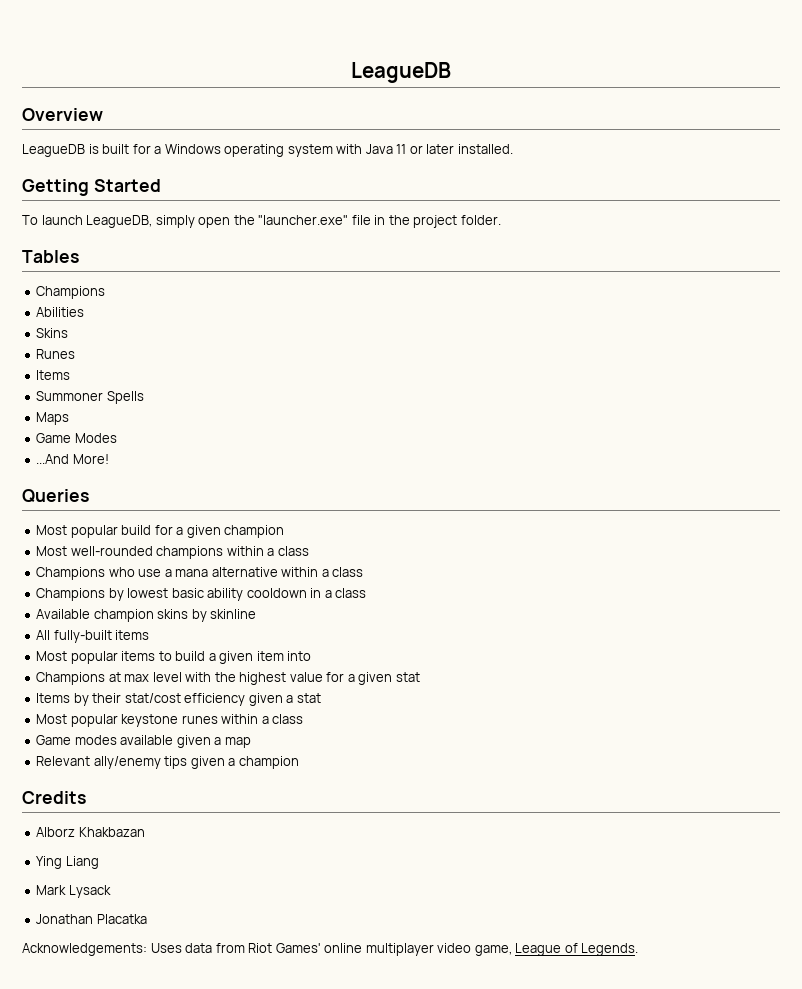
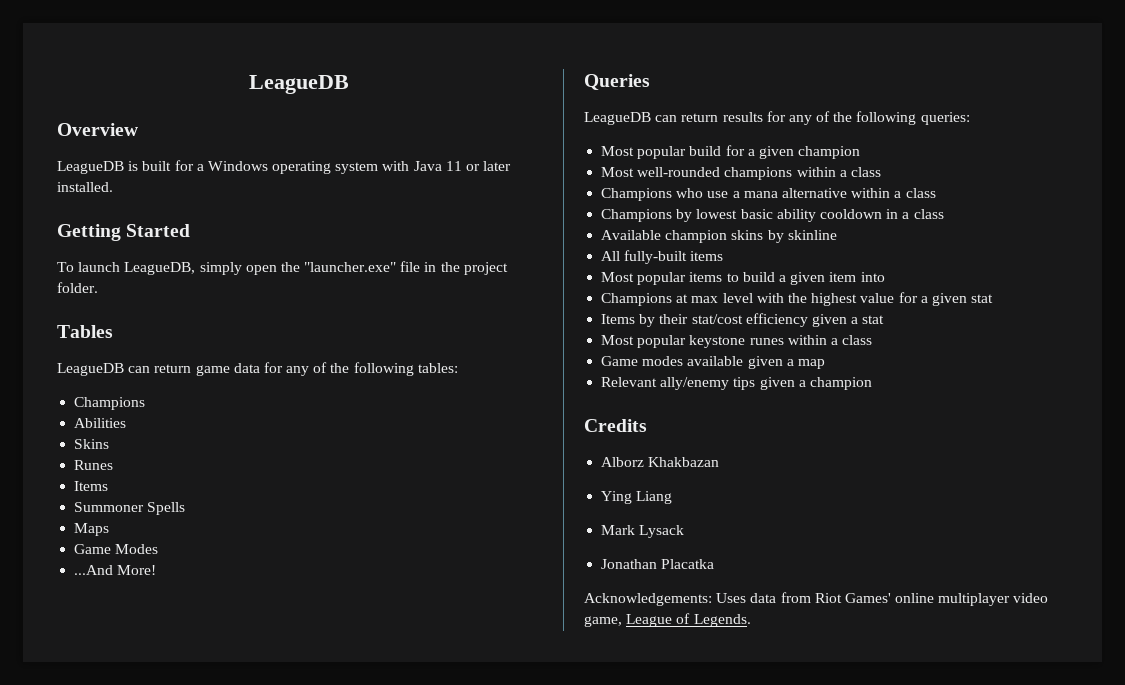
+ LeagueDB can return game data for any of the following tables:
+ LeagueDB can return results for any of the following queries:

